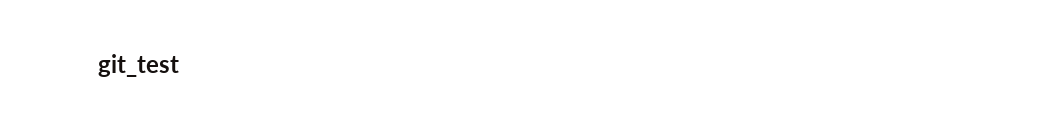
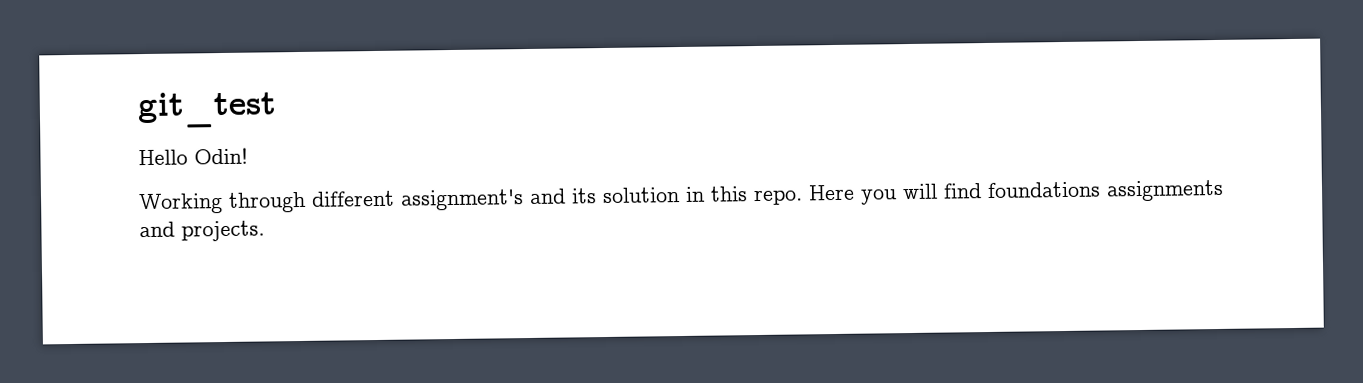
+ Hello Odin!
+ Working through different assignment's and its solution in this repo. Here you will find foundations assignments and projects.

